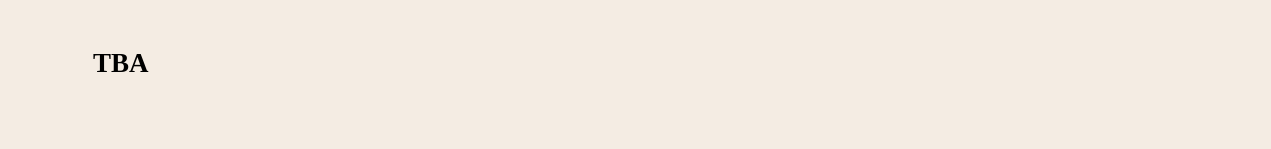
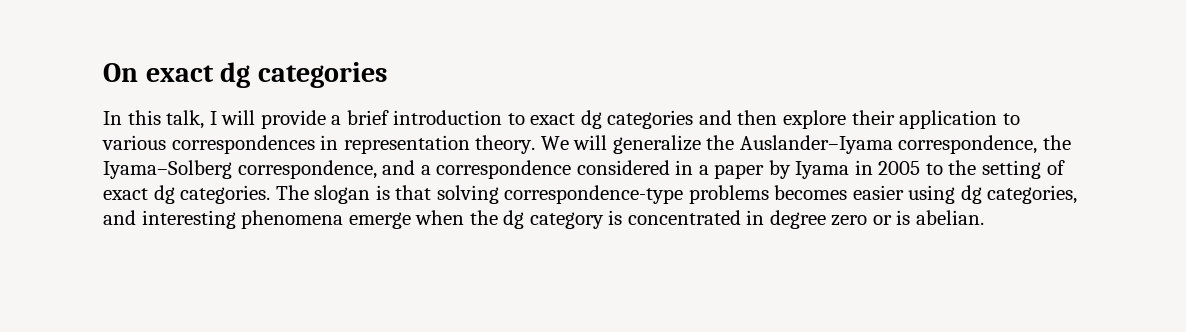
- TBA
+ On exact dg categories
+ In this talk, I will provide a brief introduction to exact dg categories and then explore their application to various correspondences in representation theory. We will generalize the Auslander–Iyama correspondence, the Iyama–Solberg correspondence, and a correspondence considered in a paper by Iyama in 2005 to the setting of exact dg categories. The slogan is that solving correspondence-type problems becomes easier using dg categories, and interesting phenomena emerge when the dg category is concentrated in degree zero or is abelian.

